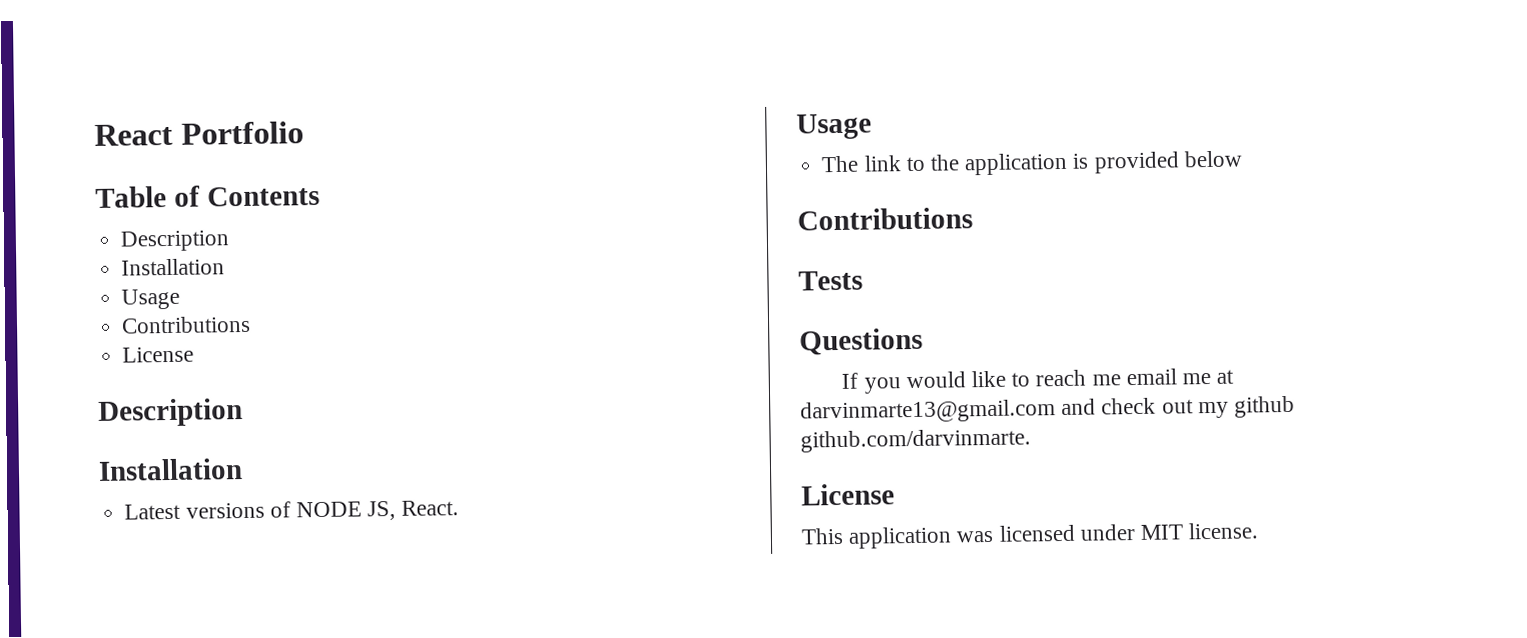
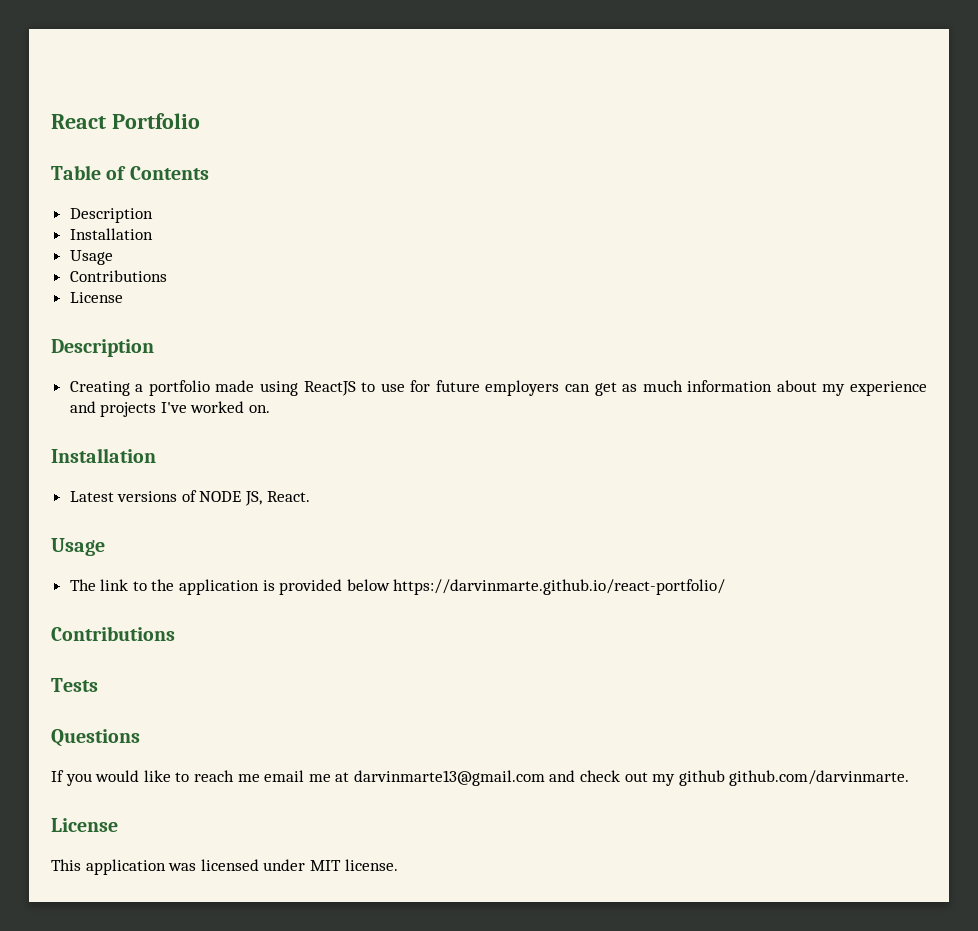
+ Creating a portfolio made using ReactJS to use for future employers can get as much information about my experience and projects I've worked on.
- The link to the application is provided below
+ The link to the application is provided below https://darvinmarte.github.io/react-portfolio/

